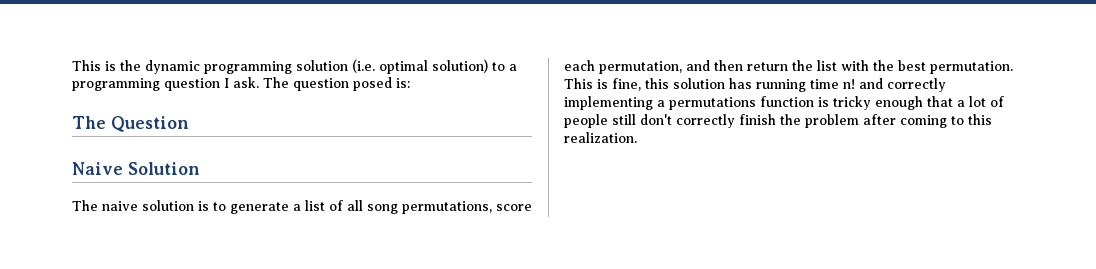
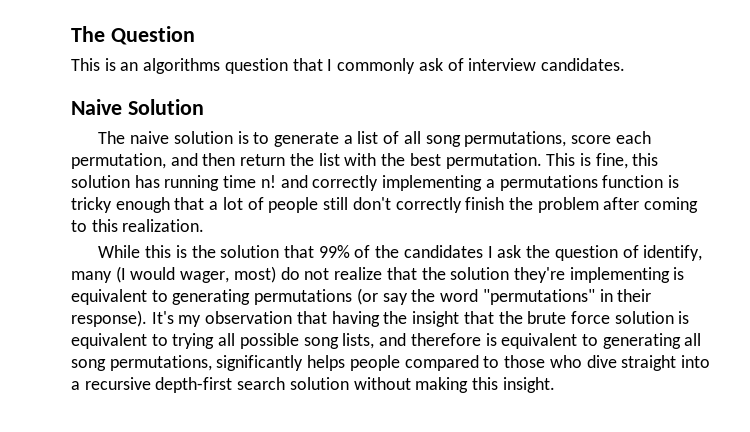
- This is the dynamic programming solution (i.e. optimal solution) to a programming question I ask. The question posed is:
  The Question
+ This is an algorithms question that I commonly ask of interview candidates.
+ While this is the solution that 99% of the candidates I ask the question of identify, many (I would wager, most) do not realize that the solution they're implementing is equivalent to generating permutations (or say the word "permutations" in their response). It's my observation that having the insight that the brute force solution is equivalent to trying all possible song lists, and therefore is equivalent to generating all song permutations, significantly helps people compared to those who dive straight into a recursive depth-first search solution without making this insight.

